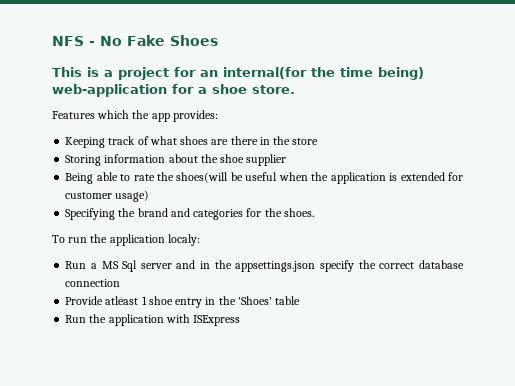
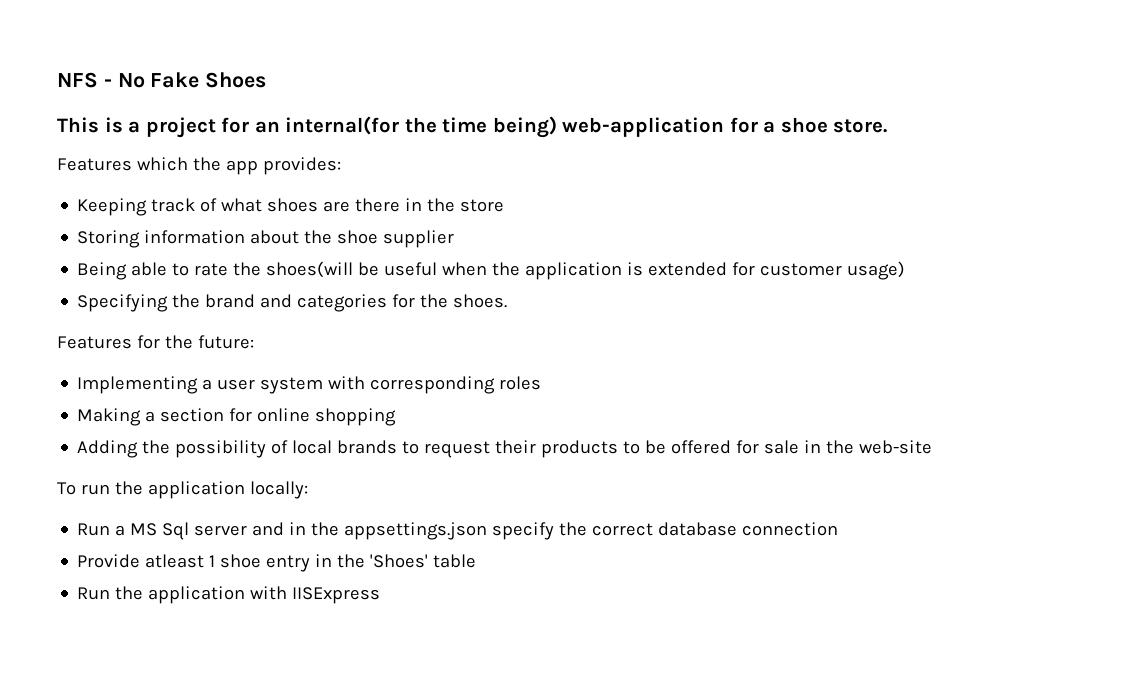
+ Features for the future:
+ Implementing a user system with corresponding roles
+ Making a section for online shopping
+ Adding the possibility of local brands to request their products to be offered for sale in the web-site
- To run the application localy:
+ To run the application locally:
- Run the application with ISExpress
+ Run the application with IISExpress

